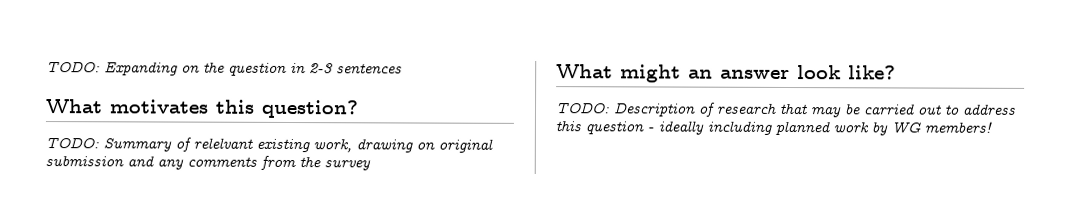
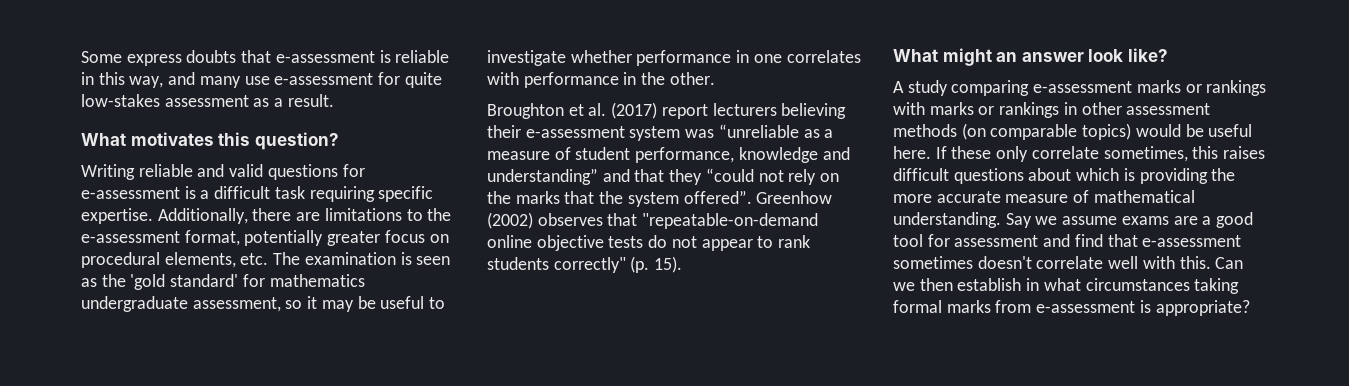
- TODO: Expanding on the question in 2-3 sentences
+ Some express doubts that e-assessment is reliable in this way, and many use e-assessment for quite low-stakes assessment as a result.
  What motivates this question?
- TODO: Summary of relelvant existing work, drawing on original submission and any comments from the survey
+ Writing reliable and valid questions for e-assessment is a difficult task requiring specific expertise. Additionally, there are limitations to the e-assessment format, potentially greater focus on procedural elements, etc. The examination is seen as the 'gold standard' for mathematics undergraduate assessment, so it may be useful to investigate whether performance in one correlates with performance in the other.
+ Broughton et al. (2017) report lecturers believing their e-assessment system was “unreliable as a measure of student performance, knowledge and understanding” and that they “could not rely on the marks that the system offered”. Greenhow (2002) observes that "repeatable-on-demand online objective tests do not appear to rank students correctly" (p. 15).
- TODO: Description of research that may be carried out to address this question - ideally including planned work by WG members!
+ A study comparing e-assessment marks or rankings with marks or rankings in other assessment methods (on comparable topics) would be useful here. If these only correlate sometimes, this raises difficult questions about which is providing the more accurate measure of mathematical understanding. Say we assume exams are a good tool for assessment and find that e-assessment sometimes doesn't correlate well with this. Can we then establish in what circumstances taking formal marks from e-assessment is appropriate?

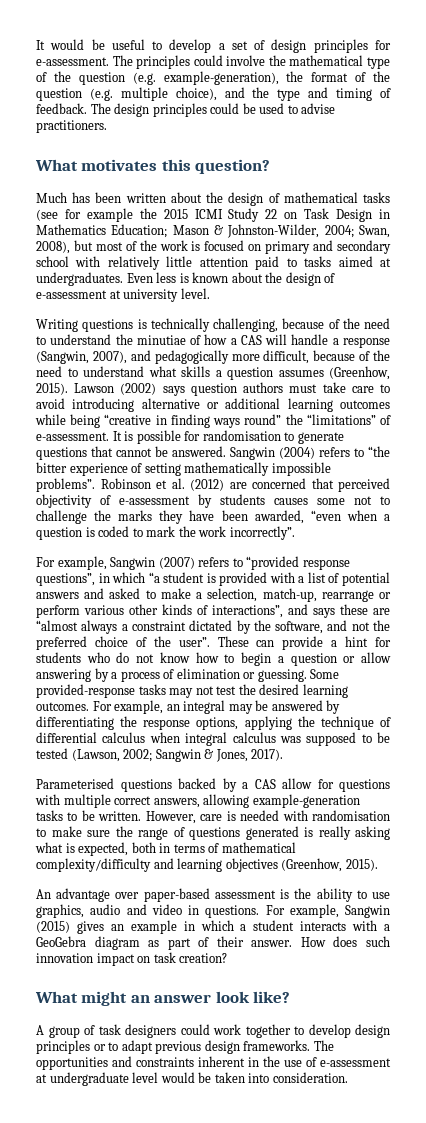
- Some express doubts that e-assessment is reliable in this way, and many use e-assessment for quite low-stakes assessment as a result.
+ It would be useful to develop a set of design principles for e-assessment. The principles could involve the mathematical type of the question (e.g. example-generation), the format of the question (e.g. multiple choice), and the type and timing of feedback. The design principles could be used to advise practitioners.
  What motivates this question?
- Writing reliable and valid questions for e-assessment is a difficult task requiring specific expertise. Additionally, there are limitations to the e-assessment format, potentially greater focus on procedural elements, etc. The examination is seen as the 'gold standard' for mathematics undergraduate assessment, so it may be useful to investigate whether performance in one correlates with performance in the other.
- Broughton et al. (2017) report lecturers believing their e-assessment system was “unreliable as a measure of student performance, knowledge and understanding” and that they “could not rely on the marks that the system offered”. Greenhow (2002) observes that "repeatable-on-demand online objective tests do not appear to rank students correctly" (p. 15).
+ Much has been written about the design of mathematical tasks (see for example the 2015 ICMI Study 22 on Task Design in Mathematics Education; Mason & Johnston-Wilder, 2004; Swan, 2008), but most of the work is focused on primary and secondary school with relatively little attention paid to tasks aimed at undergraduates. Even less is known about the design of e-assessment at university level.
+ Writing questions is technically challenging, because of the need to understand the minutiae of how a CAS will handle a response (Sangwin, 2007), and pedagogically more difficult, because of the need to understand what skills a question assumes (Greenhow, 2015). Lawson (2002) says question authors must take care to avoid introducing alternative or additional learning outcomes while being “creative in finding ways round” the “limitations” of e-assessment. It is possible for randomisation to generate questions that cannot be answered. Sangwin (2004) refers to “the bitter experience of setting mathematically impossible problems”. Robinson et al. (2012) are concerned that perceived objectivity of e-assessment by students causes some not to challenge the marks they have been awarded, “even when a question is coded to mark the work incorrectly”.
+ For example, Sangwin (2007) refers to “provided response questions”, in which “a student is provided with a list of potential answers and asked to make a selection, match-up, rearrange or perform various other kinds of interactions”, and says these are “almost always a constraint dictated by the software, and not the preferred choice of the user”. These can provide a hint for students who do not know how to begin a question or allow answering by a process of elimination or guessing. Some provided-response tasks may not test the desired learning outcomes. For example, an integral may be answered by differentiating the response options, applying the technique of differential calculus when integral calculus was supposed to be tested (Lawson, 2002; Sangwin & Jones, 2017).
+ Parameterised questions backed by a CAS allow for questions with multiple correct answers, allowing example-generation tasks to be written. However, care is needed with randomisation to make sure the range of questions generated is really asking what is expected, both in terms of mathematical complexity/difficulty and learning objectives (Greenhow, 2015).
+ An advantage over paper-based assessment is the ability to use graphics, audio and video in questions. For example, Sangwin (2015) gives an example in which a student interacts with a GeoGebra diagram as part of their answer. How does such innovation impact on task creation?
- A study comparing e-assessment marks or rankings with marks or rankings in other assessment methods (on comparable topics) would be useful here. If these only correlate sometimes, this raises difficult questions about which is providing the more accurate measure of mathematical understanding. Say we assume exams are a good tool for assessment and find that e-assessment sometimes doesn't correlate well with this. Can we then establish in what circumstances taking formal marks from e-assessment is appropriate?
+ A group of task designers could work together to develop design principles or to adapt previous design frameworks. The opportunities and constraints inherent in the use of e-assessment at undergraduate level would be taken into consideration.

